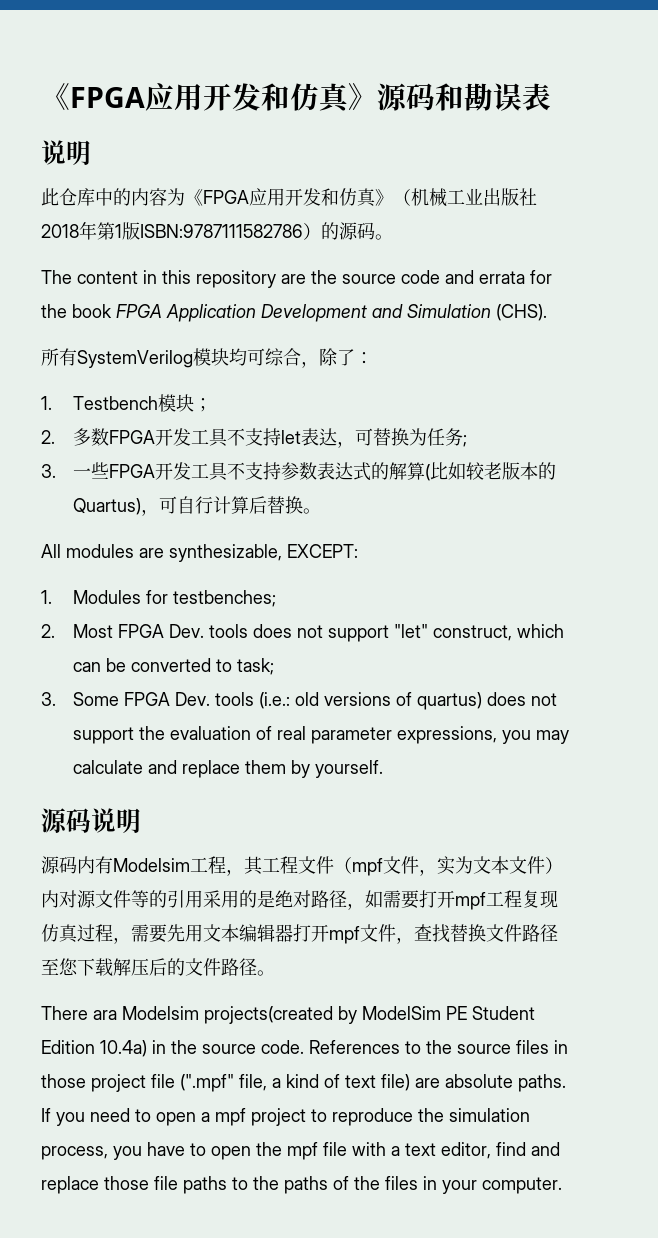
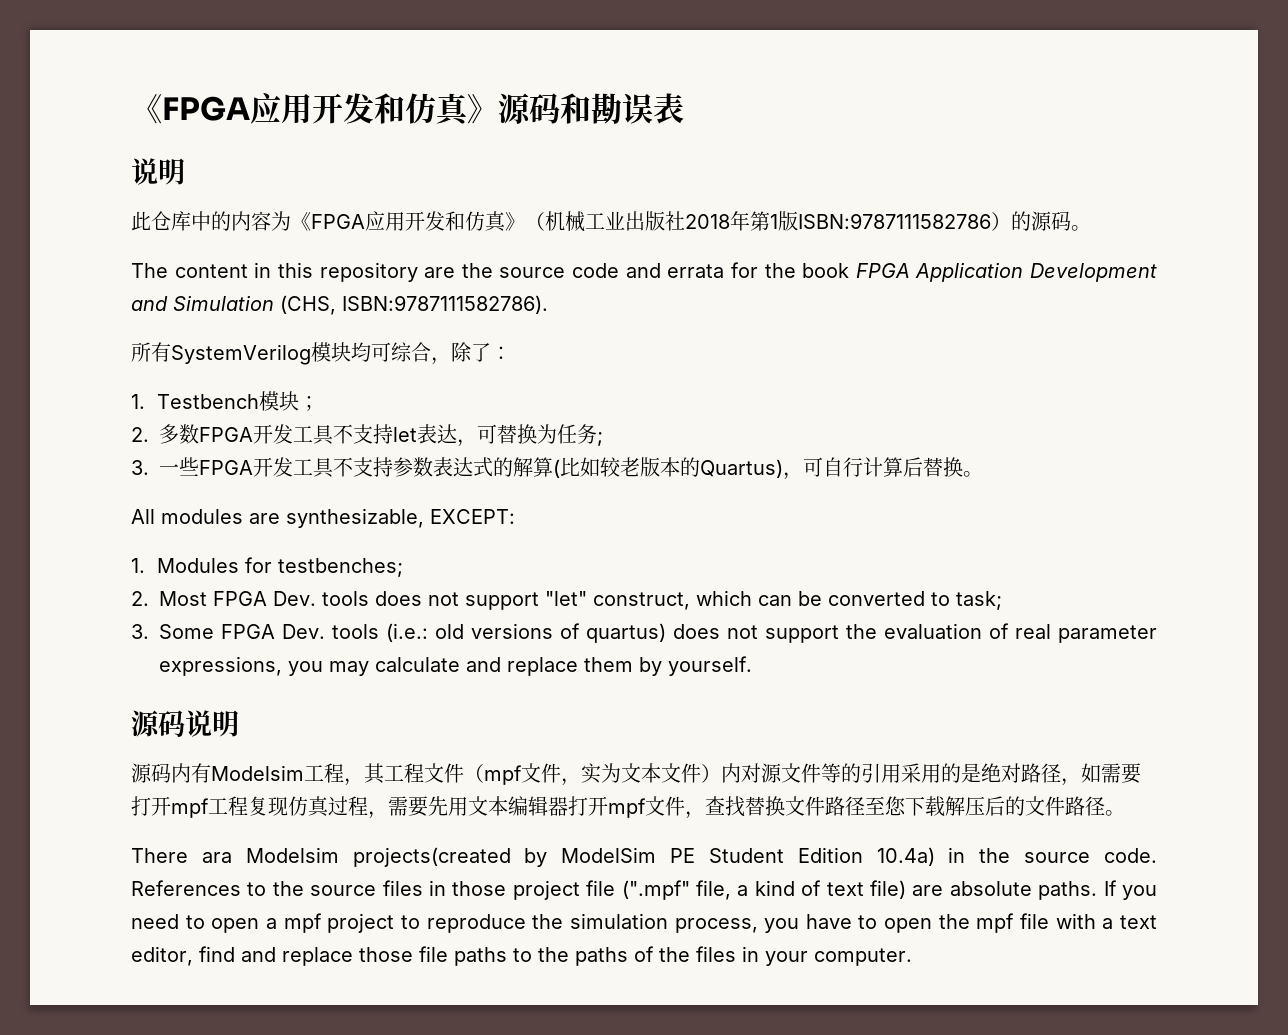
- The content in this repository are the source code and errata for the book FPGA Application Development and Simulation (CHS).
+ The content in this repository are the source code and errata for the book FPGA Application Development and Simulation (CHS, ISBN:9787111582786).

